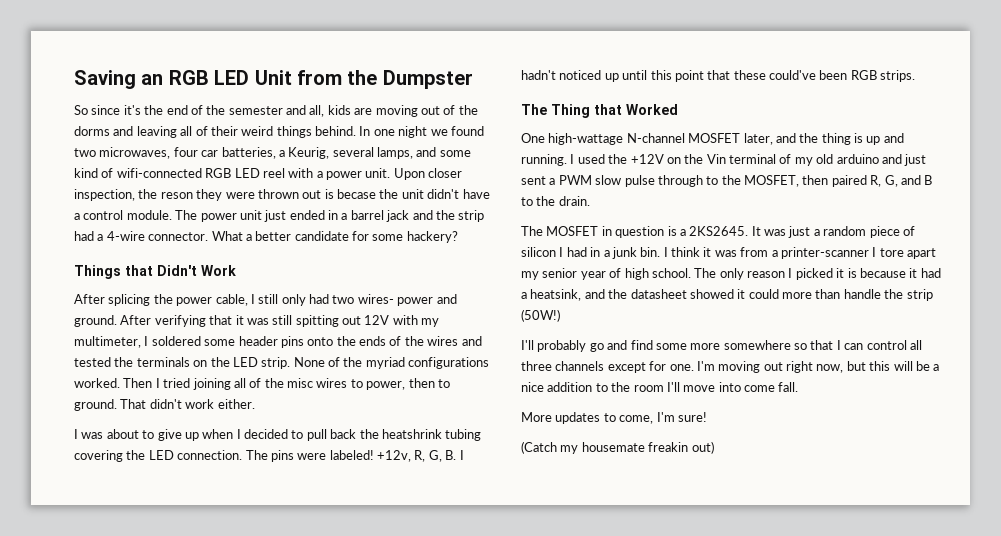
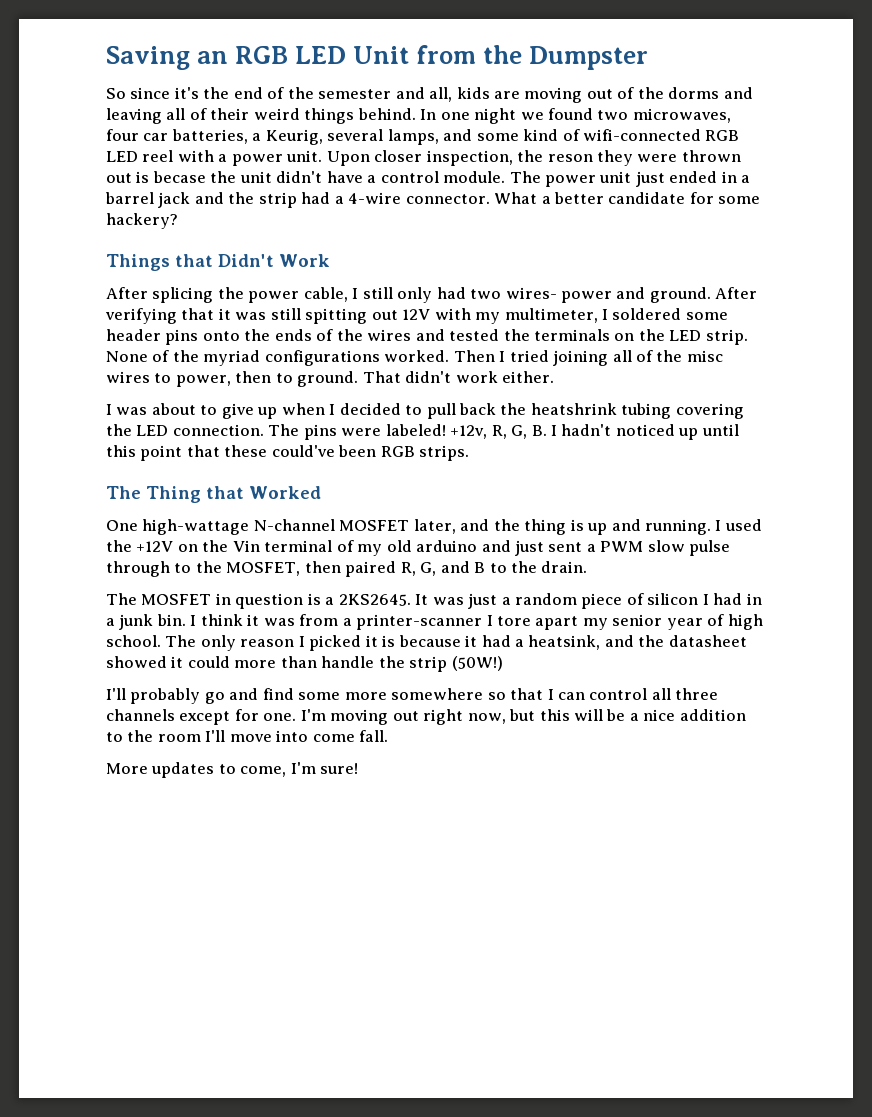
- (Catch my housemate freakin out)

